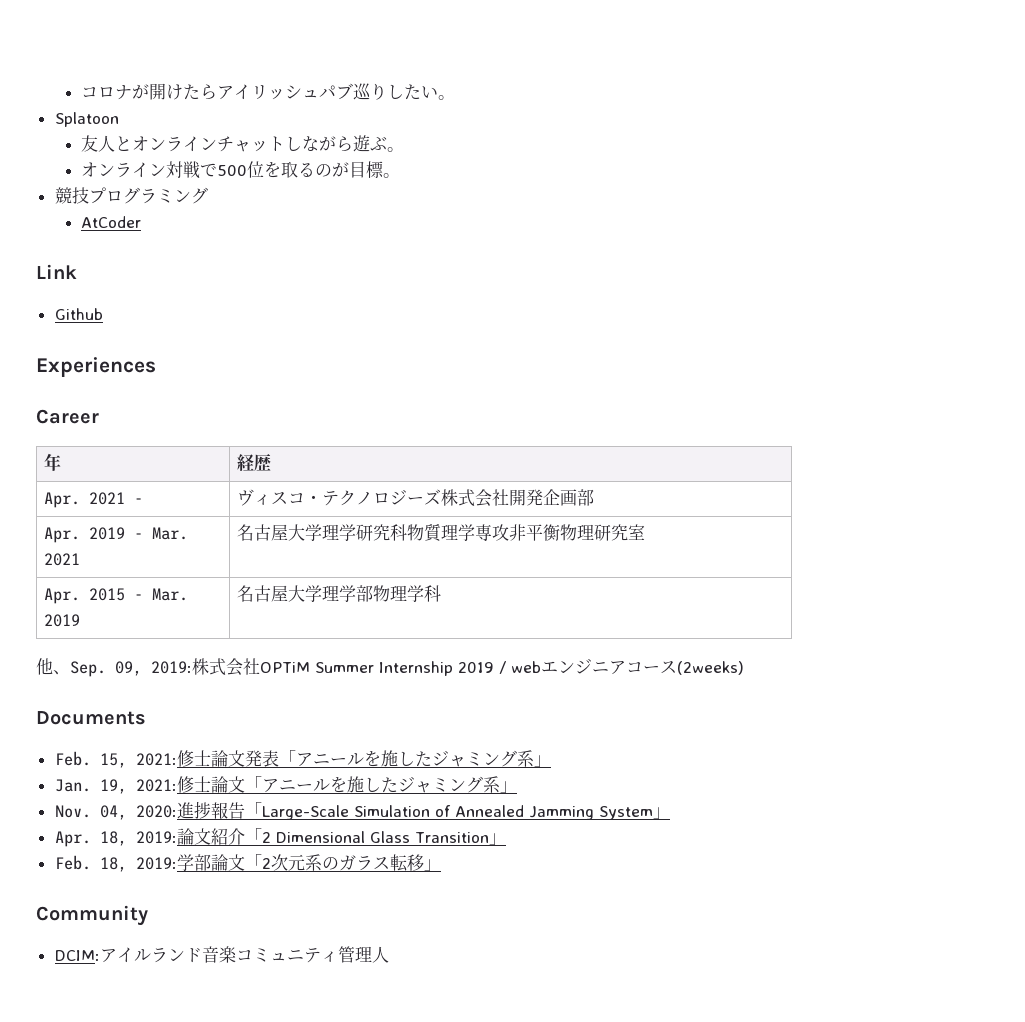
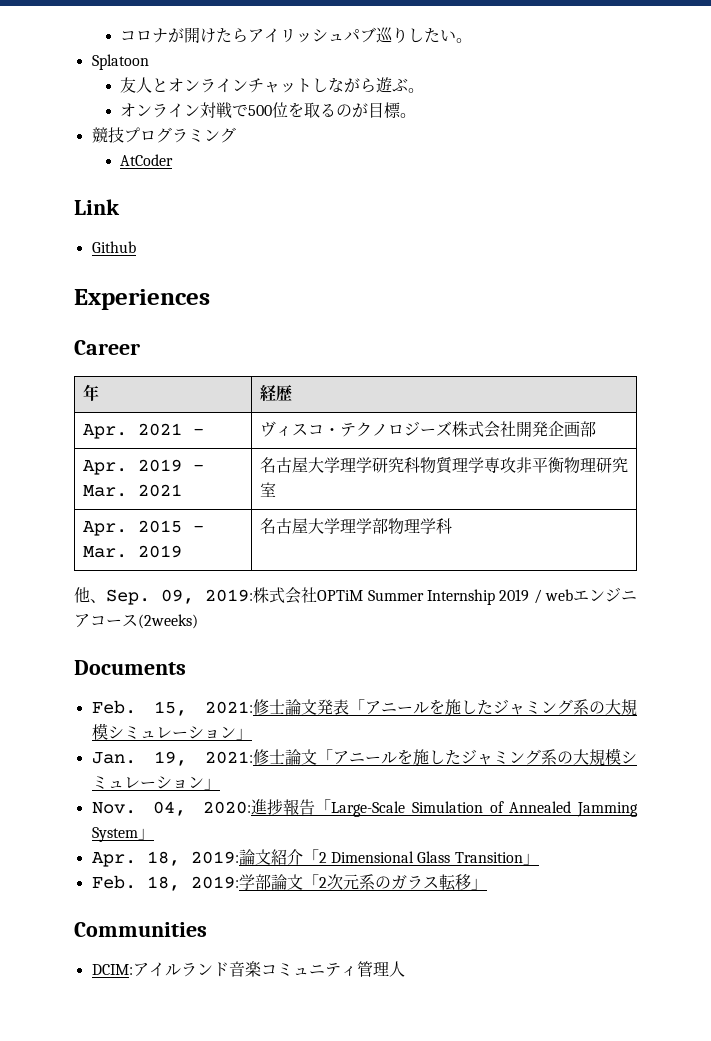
- Feb. 15, 2021:修士論文発表「アニールを施したジャミング系」
+ Feb. 15, 2021:修士論文発表「アニールを施したジャミング系の大規模シミュレーション」
- Jan. 19, 2021:修士論文「アニールを施したジャミング系」
+ Jan. 19, 2021:修士論文「アニールを施したジャミング系の大規模シミュレーション」
- Community
+ Communities

